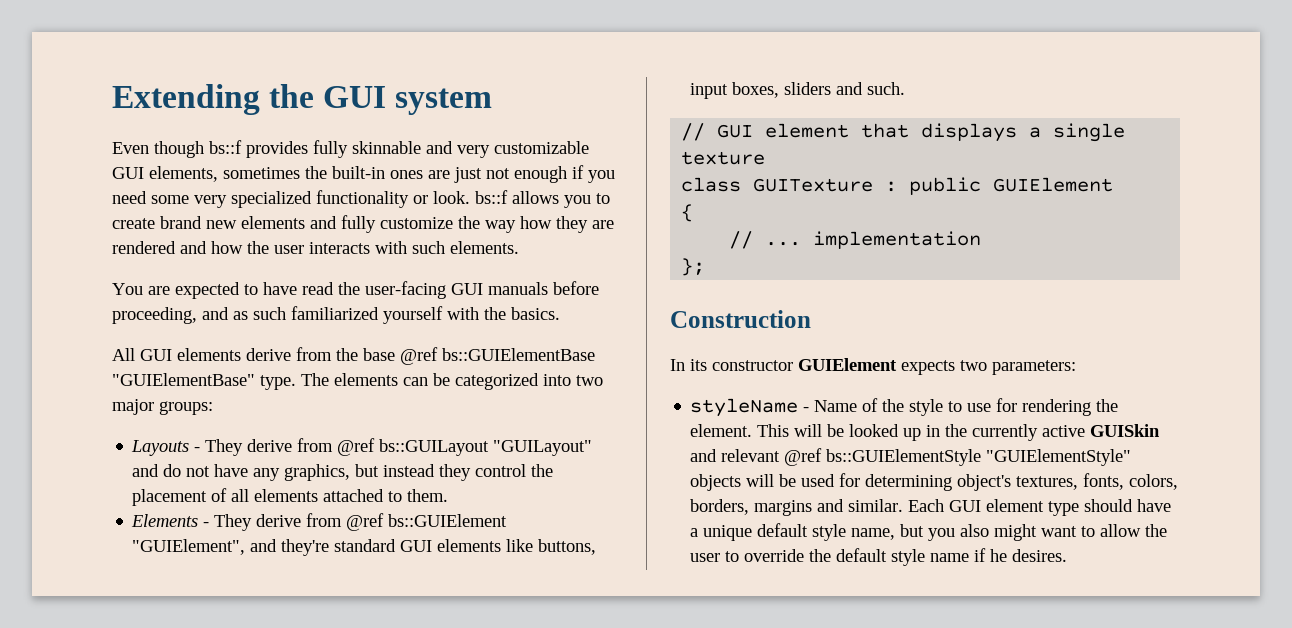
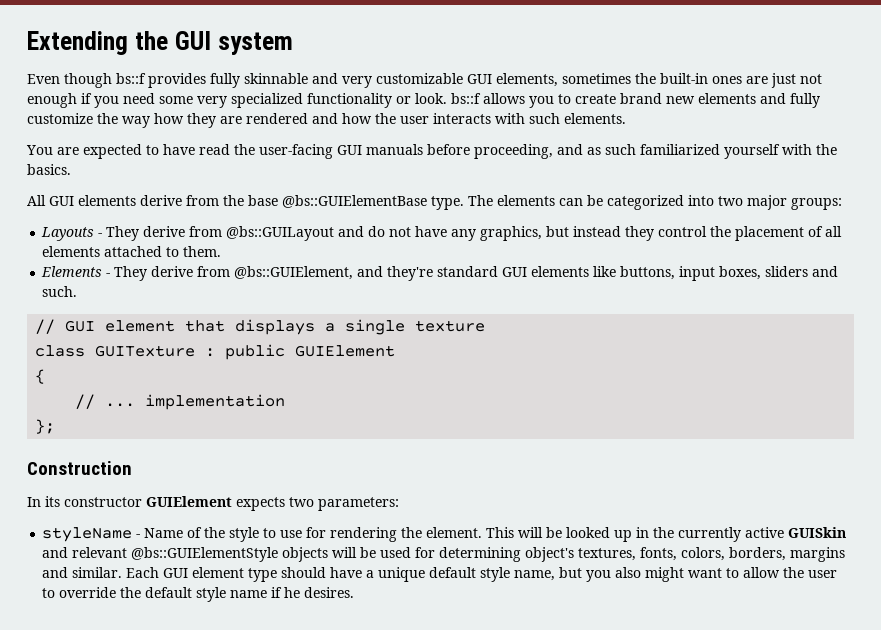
- All GUI elements derive from the base @ref bs::GUIElementBase "GUIElementBase" type.
+ All GUI elements derive from the base @bs::GUIElementBase type.
- Layouts - They derive from @ref bs::GUILayout "GUILayout" and do not have any graphics, but instead they control the placement of all elements attached to them.
+ Layouts - They derive from @bs::GUILayout and do not have any graphics, but instead they control the placement of all elements attached to them.
- Elements - They derive from @ref bs::GUIElement "GUIElement", and they're standard GUI elements like buttons, input boxes, sliders and such.
+ Elements - They derive from @bs::GUIElement, and they're standard GUI elements like buttons, input boxes, sliders and such.
- This will be looked up in the currently active GUISkin and relevant @ref bs::GUIElementStyle "GUIElementStyle" objects will be used for determining object's textures, fonts, colors, borders, margins and similar.
+ This will be looked up in the currently active GUISkin and relevant @bs::GUIElementStyle objects will be used for determining object's textures, fonts, colors, borders, margins and similar.

